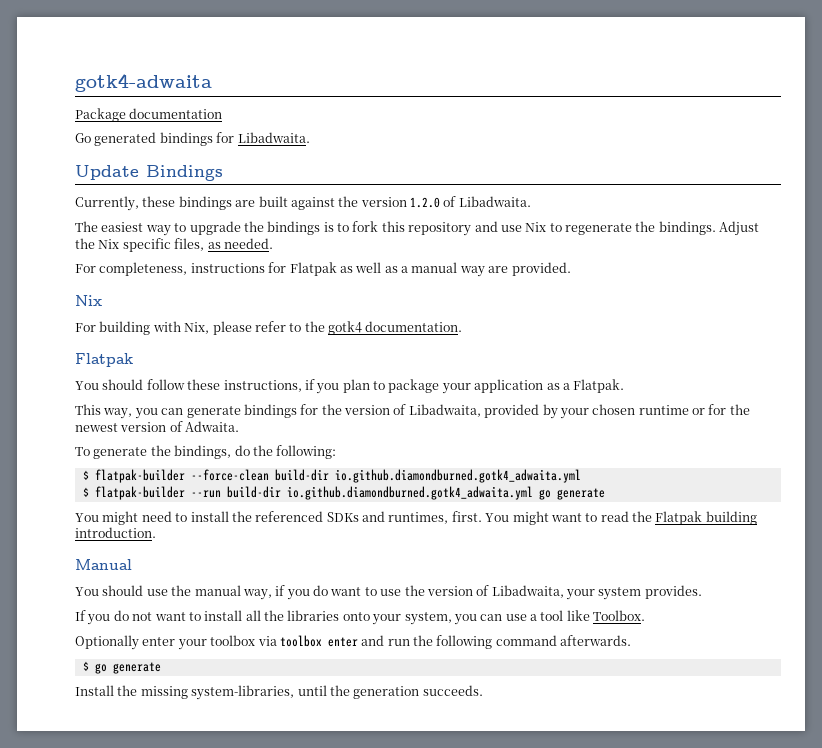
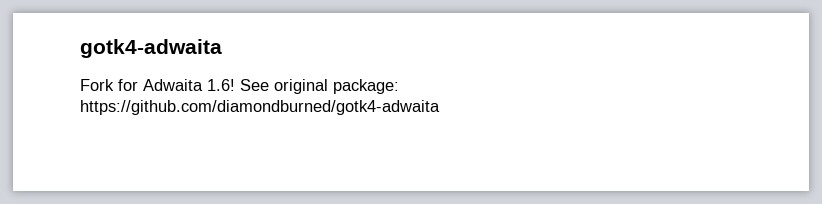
- Package documentation
- Go generated bindings for Libadwaita.
- Update Bindings
- Currently, these bindings are built against the version 1.2.0 of Libadwaita.
- The easiest way to upgrade the bindings is to fork this repository and use Nix to regenerate the bindings. Adjust the Nix specific files, as needed.
- For completeness, instructions for Flatpak as well as a manual way are provided.
- Nix
- For building with Nix, please refer to the gotk4 documentation.
- Flatpak
- You should follow these instructions, if you plan to package your application as a Flatpak.
- This way, you can generate bindings for the version of Libadwaita, provided by your chosen runtime or for the newest version of Adwaita.
- To generate the bindings, do the following:
- $ flatpak-builder --force-clean build-dir io.github.diamondburned.gotk4_adwaita.yml
- $ flatpak-builder --run build-dir io.github.diamondburned.gotk4_adwaita.yml go generate
- You might need to install the referenced SDKs and runtimes, first. You might want to read the Flatpak building introduction.
- Manual
- You should use the manual way, if you do want to use the version of Libadwaita, your system provides.
- If you do not want to install all the libraries onto your system, you can use a tool like Toolbox.
- Optionally enter your toolbox via toolbox enter and run the following command afterwards.
- $ go generate
- Install the missing system-libraries, until the generation succeeds.
+ Fork for Adwaita 1.6! See original package: https://github.com/diamondburned/gotk4-adwaita

